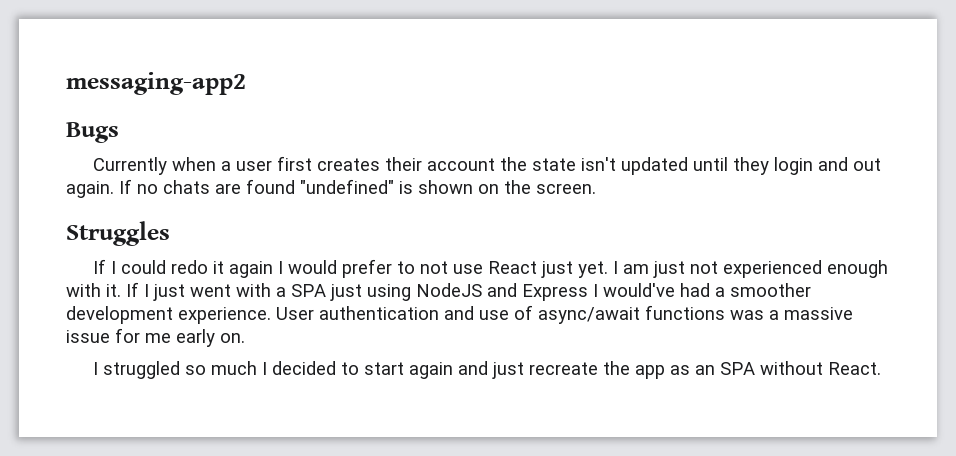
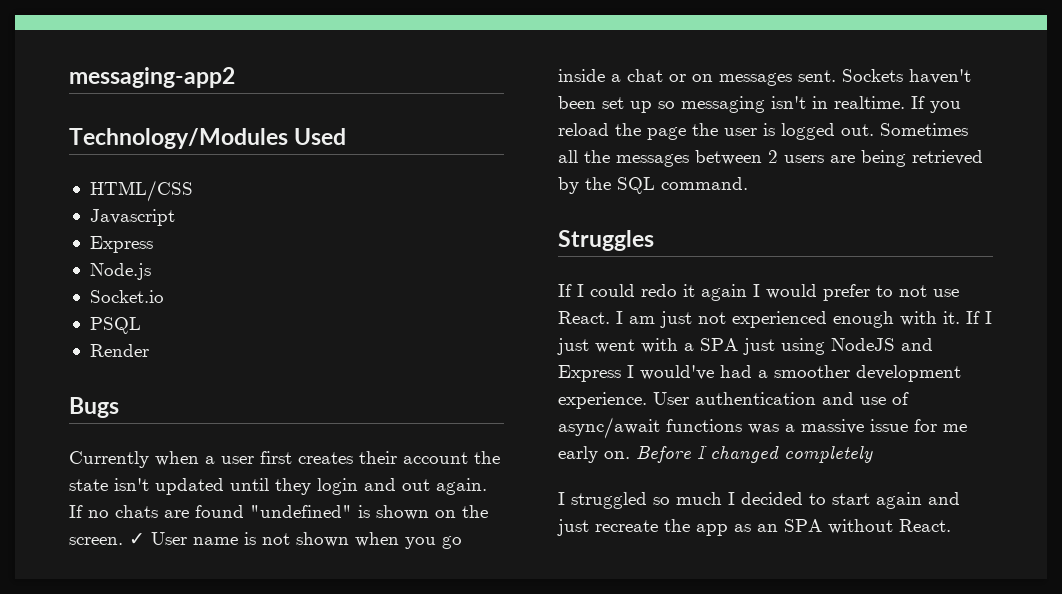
+ Technology/Modules Used
+ HTML/CSS
+ Javascript
+ Express
+ Node.js
+ Socket.io
+ PSQL
+ Render
+ ✓ User name is not shown when you go inside a chat or on messages sent. Sockets haven't been set up so messaging isn't in realtime. If you reload the page the user is logged out. Sometimes all the messages between 2 users are being retrieved by the SQL command.
- If I could redo it again I would prefer to not use React just yet.
+ If I could redo it again I would prefer to not use React.
+ Before I changed completely

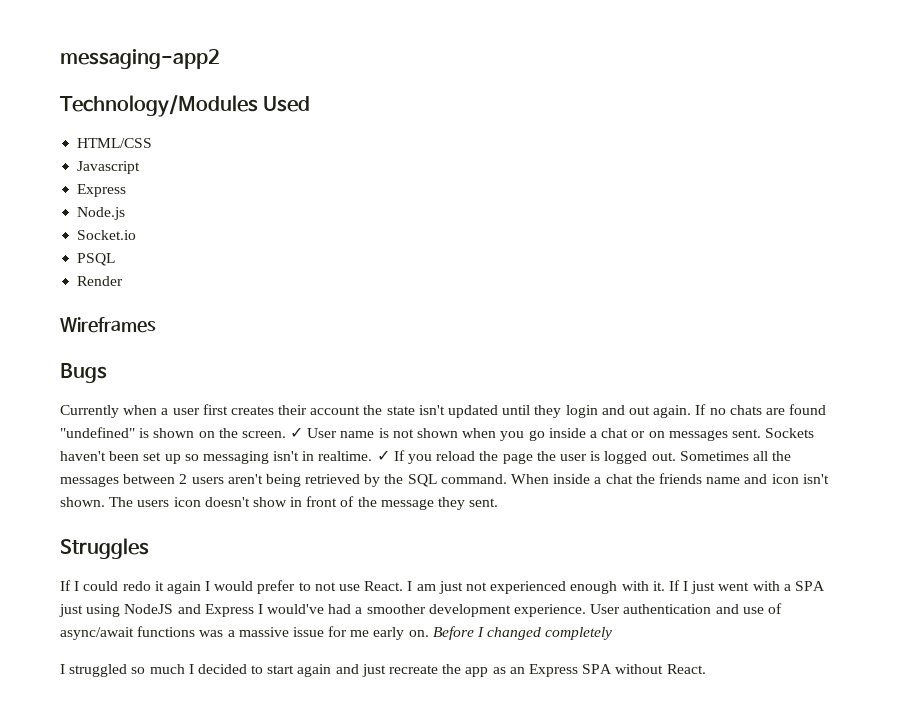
+ Wireframes
- If you reload the page the user is logged out.
+ ✓ If you reload the page the user is logged out.
- Sometimes all the messages between 2 users are being retrieved by the SQL command.
+ Sometimes all the messages between 2 users aren't being retrieved by the SQL command. When inside a chat the friends name and icon isn't shown. The users icon doesn't show in front of the message they sent.
- I struggled so much I decided to start again and just recreate the app as an SPA without React.
+ I struggled so much I decided to start again and just recreate the app as an Express SPA without React.

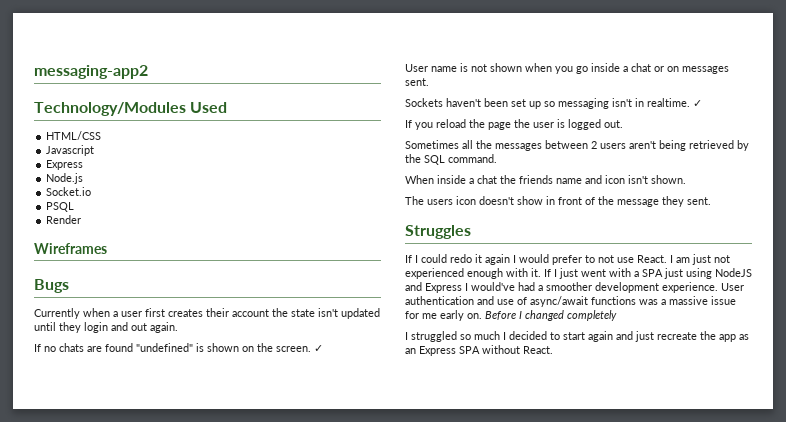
- Currently when a user first creates their account the state isn't updated until they login and out again. If no chats are found "undefined" is shown on the screen. ✓ User name is not shown when you go inside a chat or on messages sent. Sockets haven't been set up so messaging isn't in realtime. ✓ If you reload the page the user is logged out. Sometimes all the messages between 2 users aren't being retrieved by the SQL command. When inside a chat the friends name and icon isn't shown. The users icon doesn't show in front of the message they sent.
+ Currently when a user first creates their account the state isn't updated until they login and out again.
+ If no chats are found "undefined" is shown on the screen. ✓
+ User name is not shown when you go inside a chat or on messages sent.
+ Sockets haven't been set up so messaging isn't in realtime. ✓
+ If you reload the page the user is logged out.
+ Sometimes all the messages between 2 users aren't being retrieved by the SQL command.
+ When inside a chat the friends name and icon isn't shown.
+ The users icon doesn't show in front of the message they sent.

